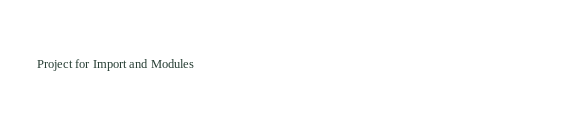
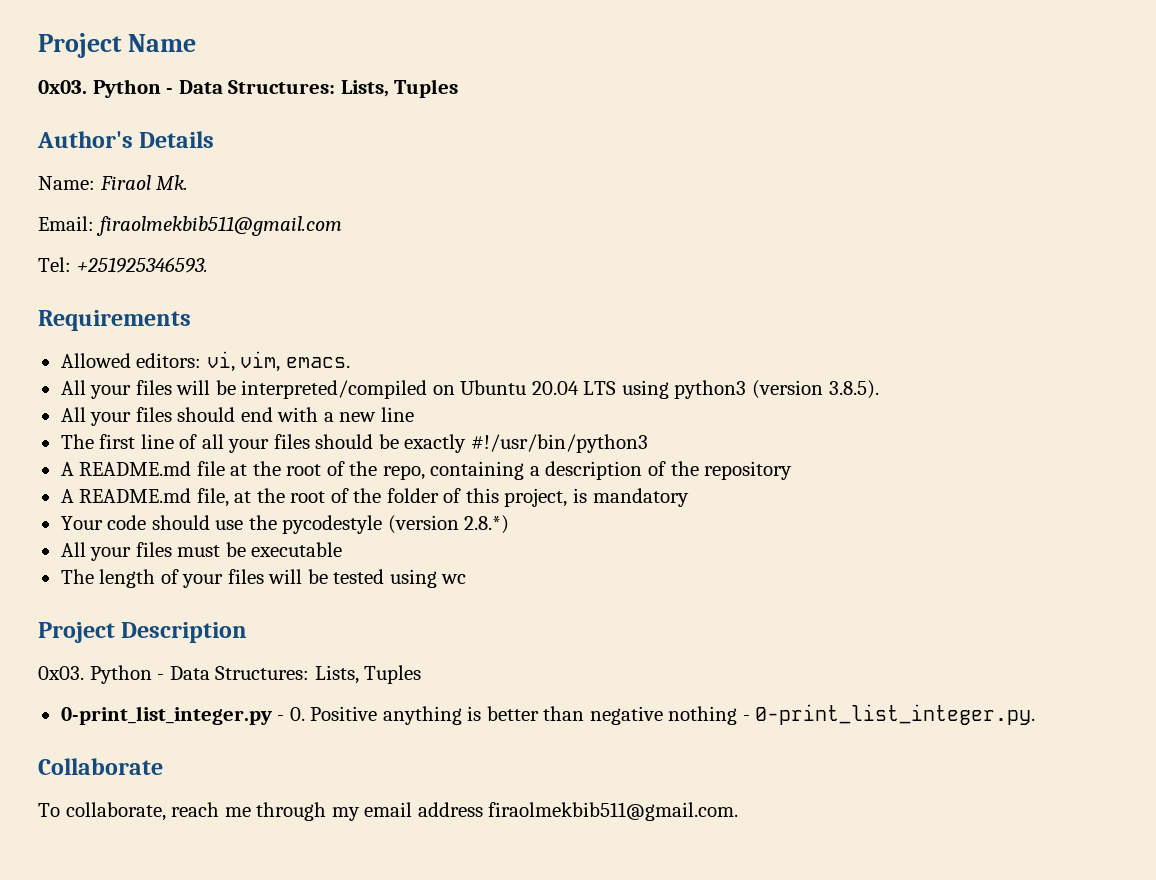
- Project for Import and Modules
+ Project Name
+ 0x03. Python - Data Structures: Lists, Tuples
+ Author's Details
+ Name: Firaol Mk.
+ Email: firaolmekbib511@gmail.com
+ Tel: +251925346593.
+ Requirements
+ Allowed editors: vi, vim, emacs.
+ All your files will be interpreted/compiled on Ubuntu 20.04 LTS using python3 (version 3.8.5).
+ All your files should end with a new line
+ The first line of all your files should be exactly #!/usr/bin/python3
+ A README.md file at the root of the repo, containing a description of the repository
+ A README.md file, at the root of the folder of this project, is mandatory
+ Your code should use the pycodestyle (version 2.8.*)
+ All your files must be executable
+ The length of your files will be tested using wc
+ Project Description
+ 0x03. Python - Data Structures: Lists, Tuples
+ 0-print_list_integer.py - 0. Positive anything is better than negative nothing - 0-print_list_integer.py.
+ Collaborate
+ To collaborate, reach me through my email address firaolmekbib511@gmail.com.

